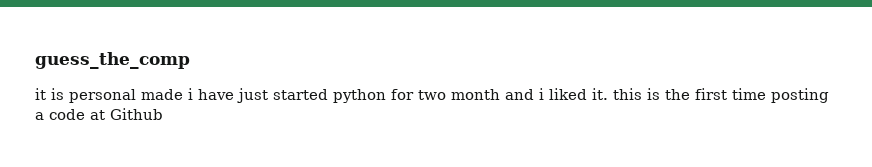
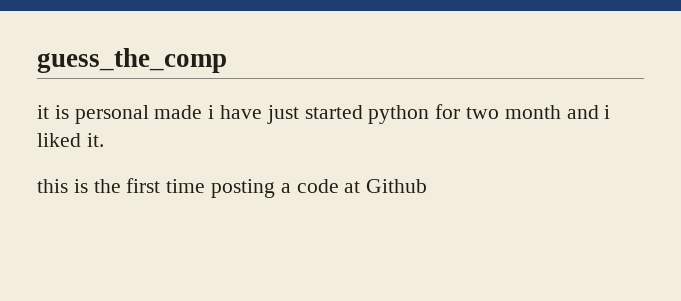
- it is personal made i have just started python for two month and i liked it. this is the first time posting a code at Github
+ it is personal made i have just started python for two month and i liked it.
+ this is the first time posting a code at Github

